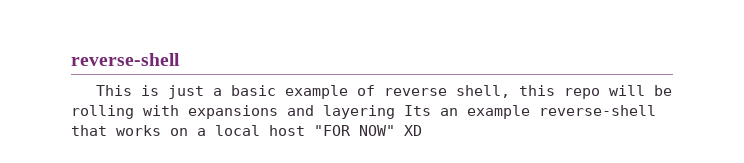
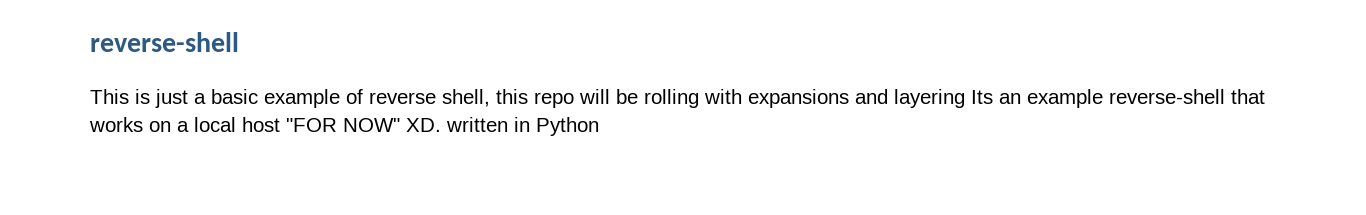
- This is just a basic example of reverse shell, this repo will be rolling with expansions and layering Its an example reverse-shell that works on a local host "FOR NOW" XD
+ This is just a basic example of reverse shell, this repo will be rolling with expansions and layering Its an example reverse-shell that works on a local host "FOR NOW" XD. written in Python

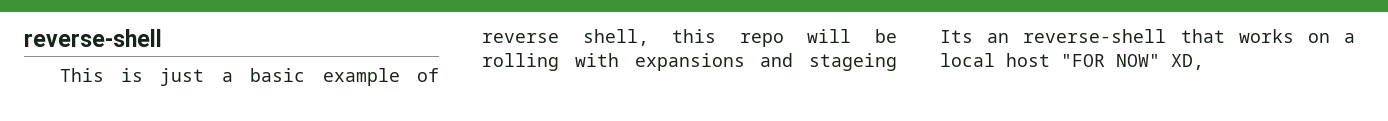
- This is just a basic example of reverse shell, this repo will be rolling with expansions and layering Its an example reverse-shell that works on a local host "FOR NOW" XD. written in Python
+ This is just a basic example of reverse shell, this repo will be rolling with expansions and stageing Its an reverse-shell that works on a local host "FOR NOW" XD,

